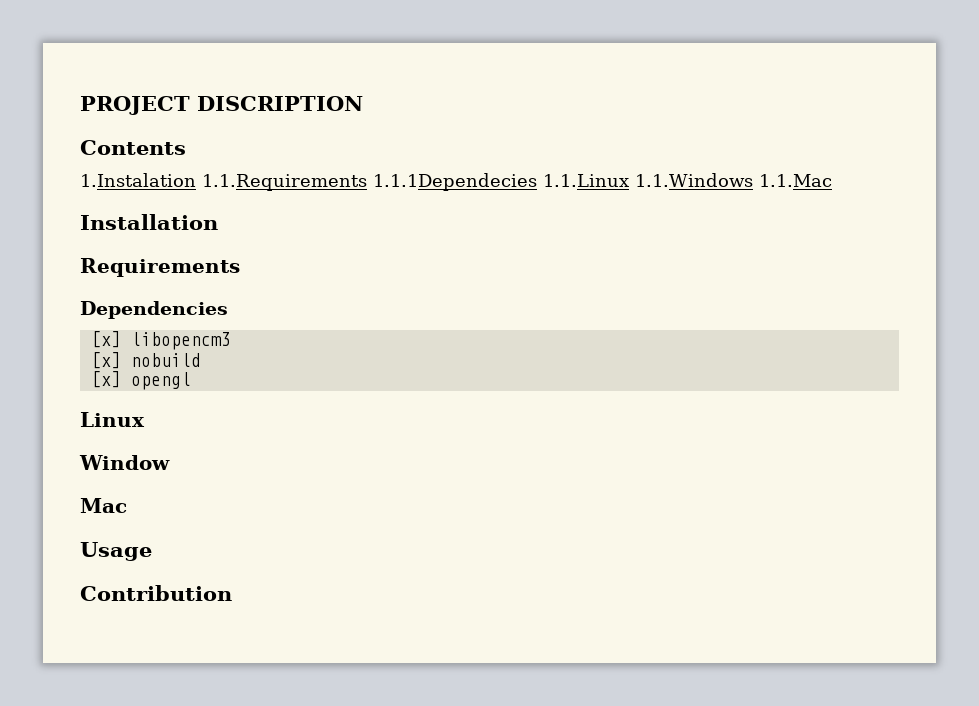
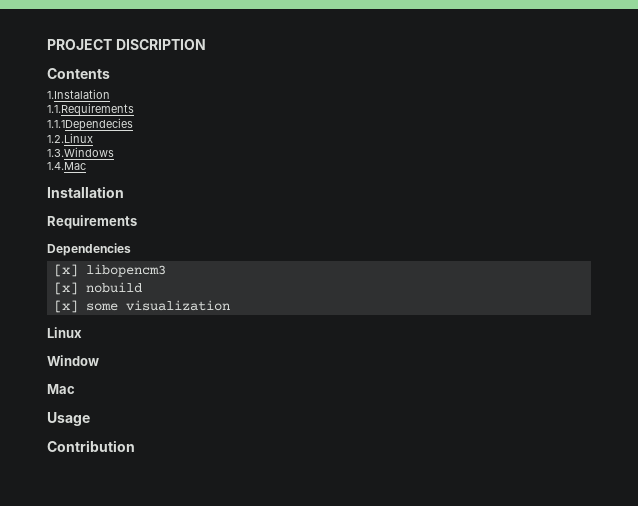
- 1.Instalation 1.1.Requirements 1.1.1Dependecies 1.1.Linux 1.1.Windows 1.1.Mac
+ 1.Instalation
+ 1.1.Requirements
+ 1.1.1Dependecies
+ 1.2.Linux
+ 1.3.Windows
+ 1.4.Mac
- [x] opengl
+ [x] some visualization

